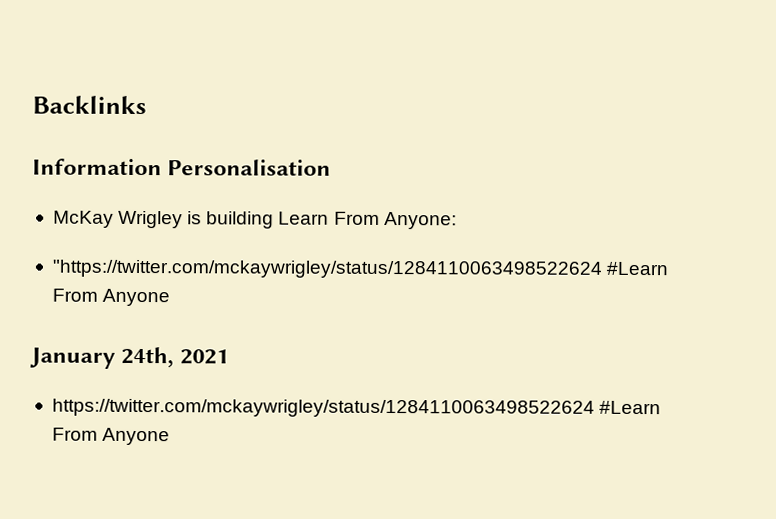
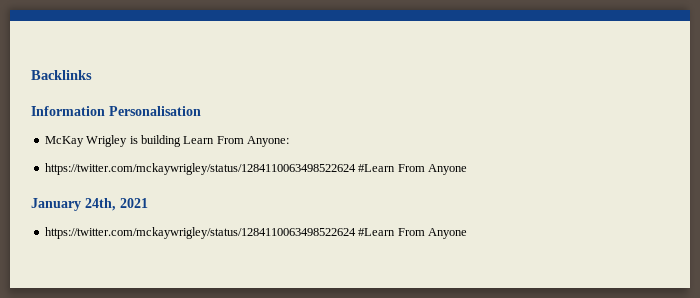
  McKay Wrigley is building Learn From Anyone:
- "https://twitter.com/mckaywrigley/status/1284110063498522624 #Learn From Anyone
+ https://twitter.com/mckaywrigley/status/1284110063498522624 #Learn From Anyone

